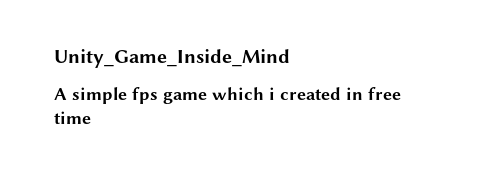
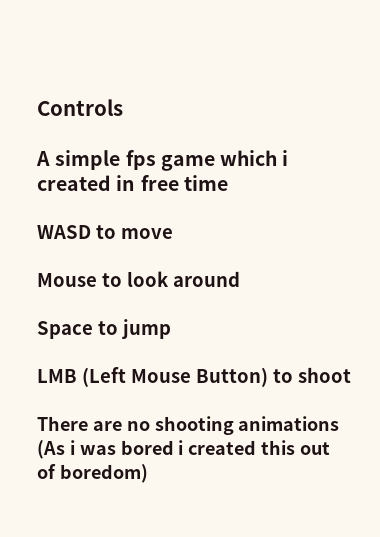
- Unity_Game_Inside_Mind
+ Controls
+ WASD to move
+ Mouse to look around
+ Space to jump
+ LMB (Left Mouse Button) to shoot
+ There are no shooting animations (As i was bored i created this out of boredom)

